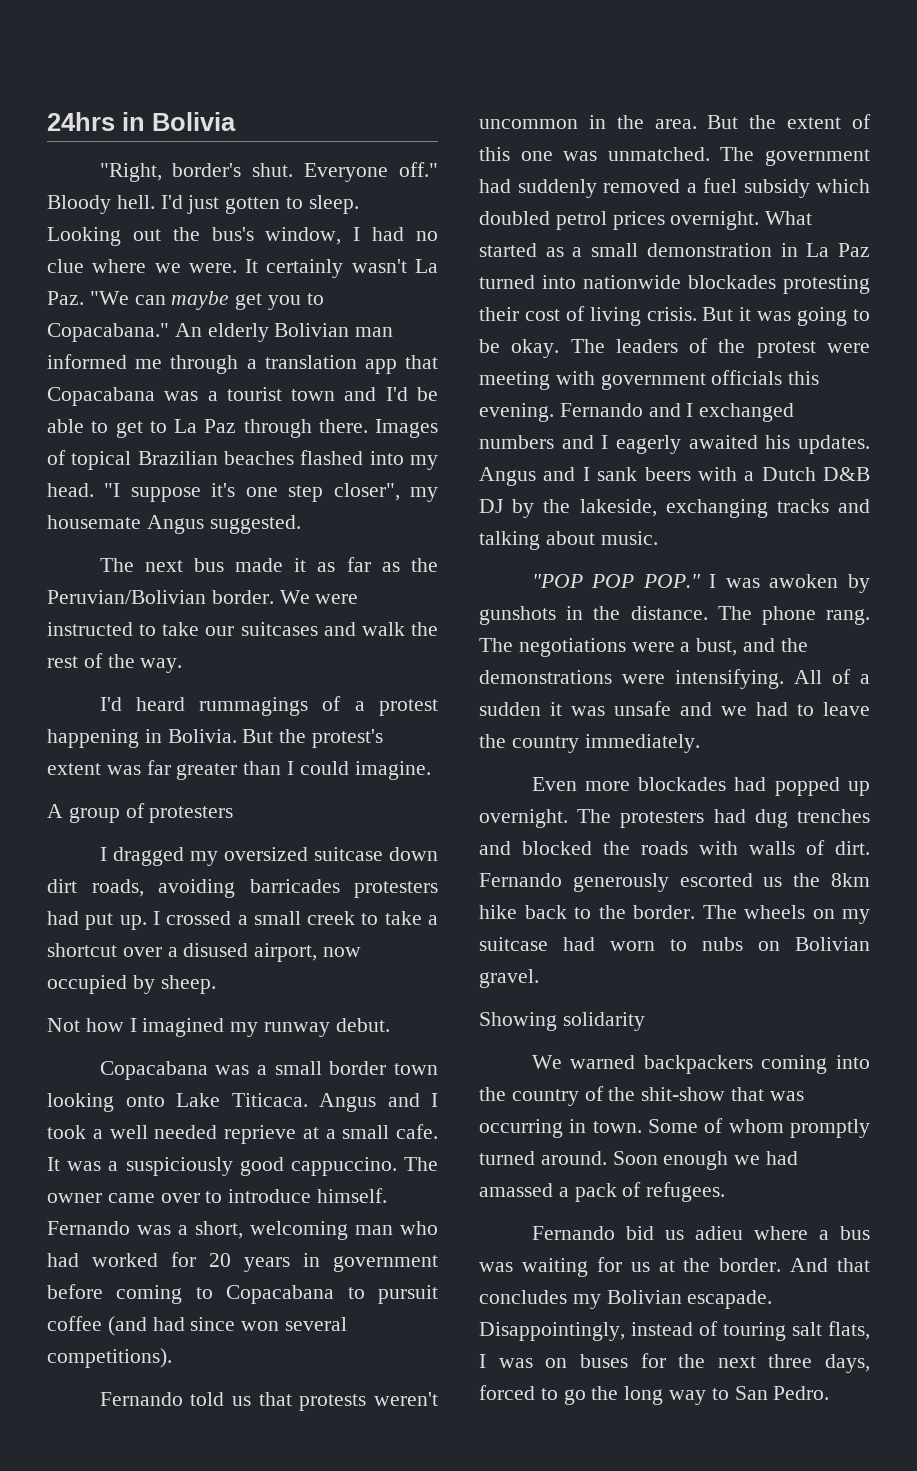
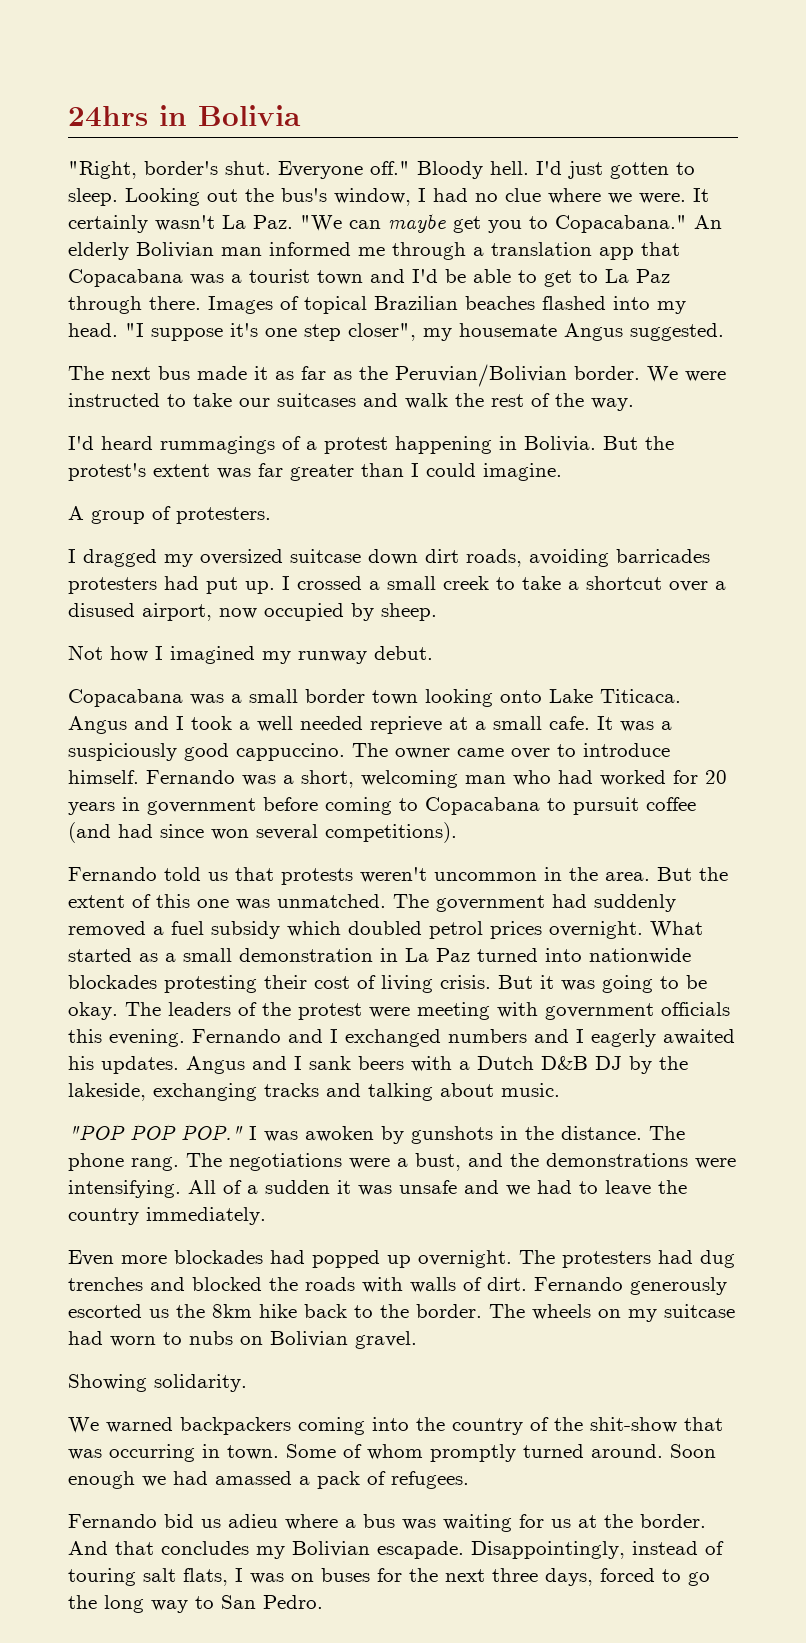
- A group of protesters
+ A group of protesters.
- Showing solidarity
+ Showing solidarity.

